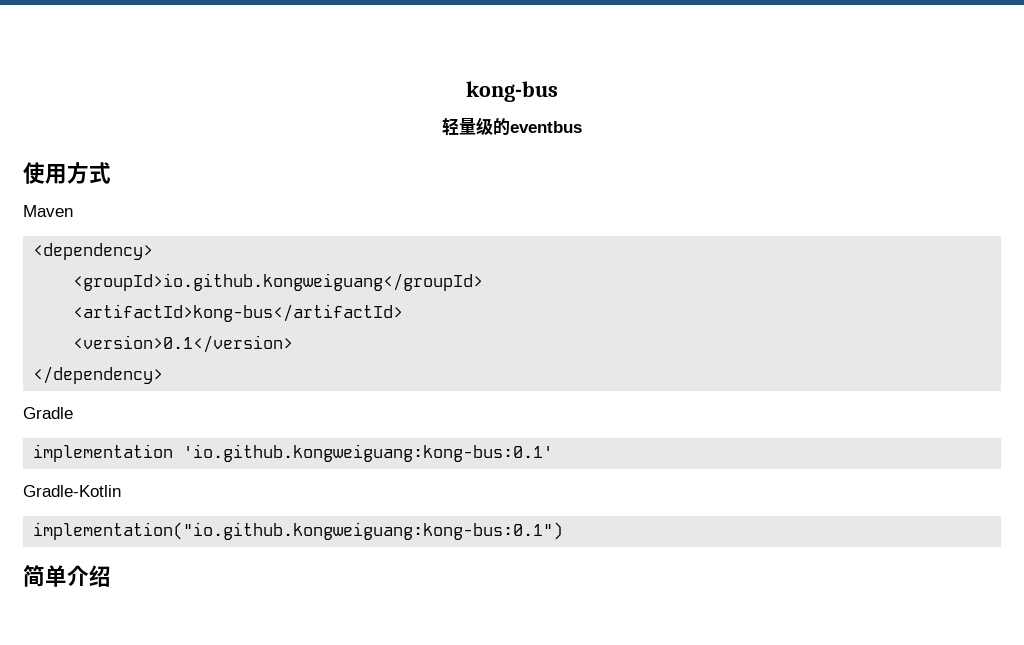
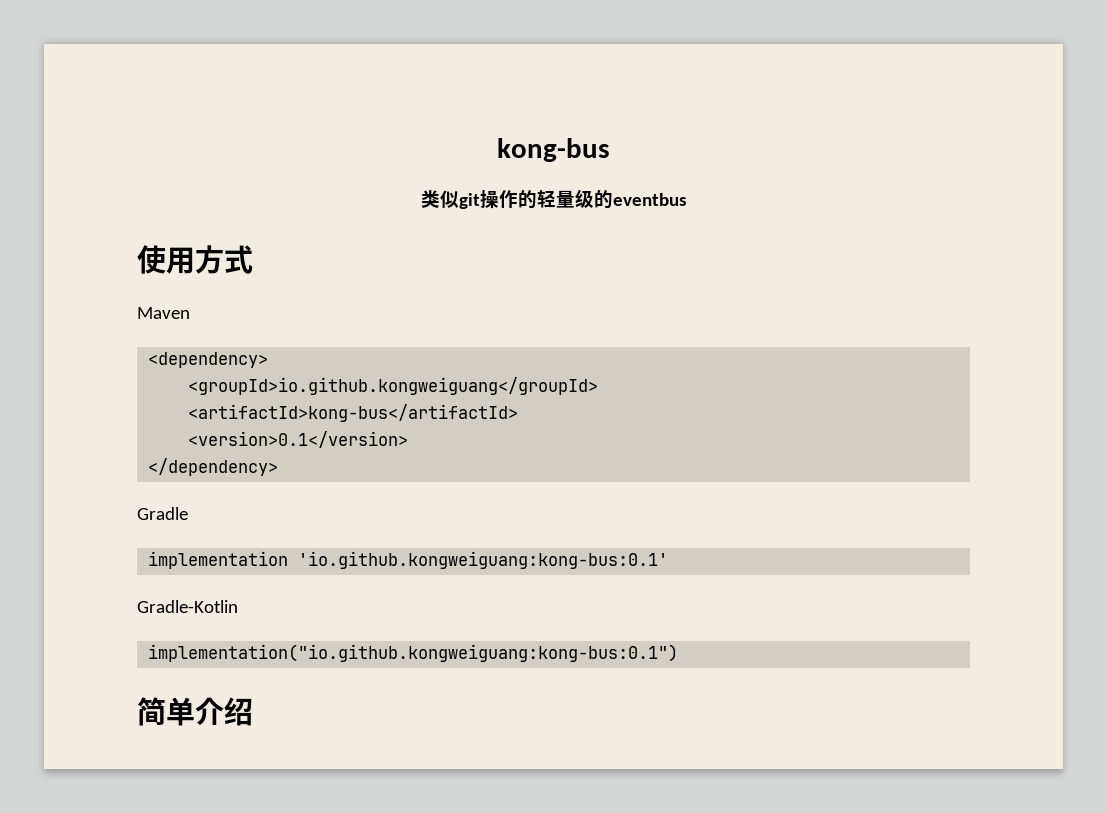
- 轻量级的eventbus
+ 类似git操作的轻量级的eventbus

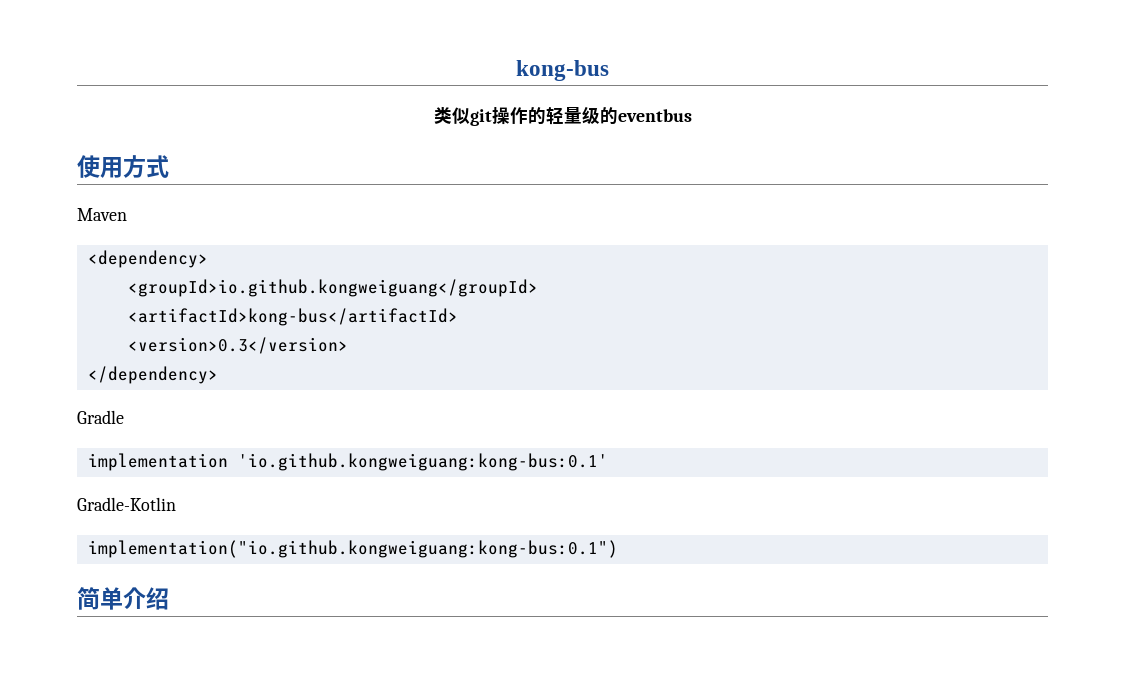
- <version>0.1</version>
+ <version>0.3</version>

